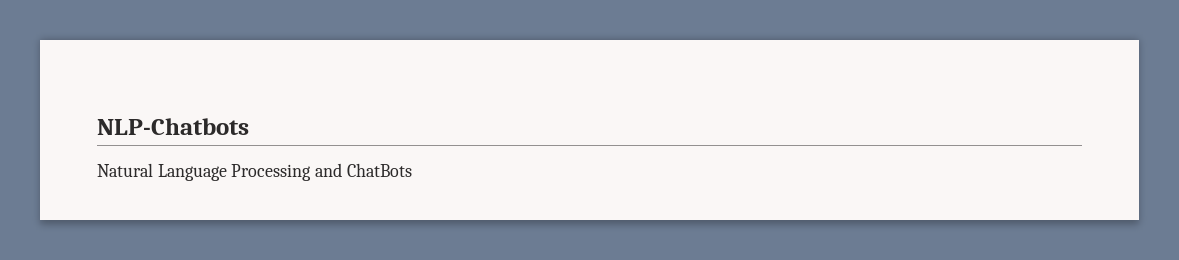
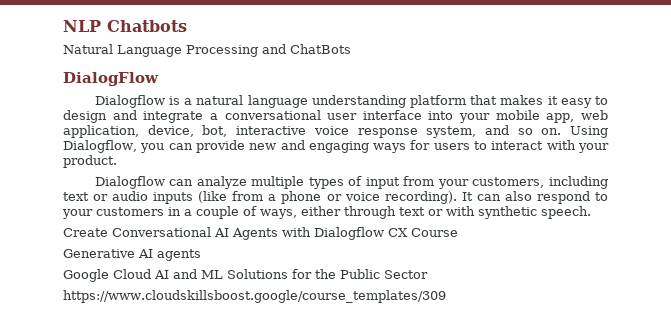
- NLP-Chatbots
+ NLP Chatbots
+ DialogFlow
+ Dialogflow is a natural language understanding platform that makes it easy to design and integrate a conversational user interface into your mobile app, web application, device, bot, interactive voice response system, and so on. Using Dialogflow, you can provide new and engaging ways for users to interact with your product.
+ Dialogflow can analyze multiple types of input from your customers, including text or audio inputs (like from a phone or voice recording). It can also respond to your customers in a couple of ways, either through text or with synthetic speech.
+ Create Conversational AI Agents with Dialogflow CX Course
+ Generative AI agents
+ Google Cloud AI and ML Solutions for the Public Sector
+ https://www.cloudskillsboost.google/course_templates/309

